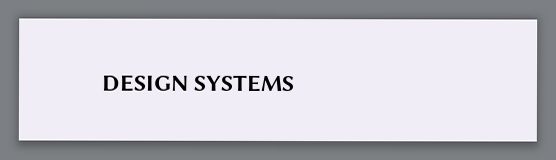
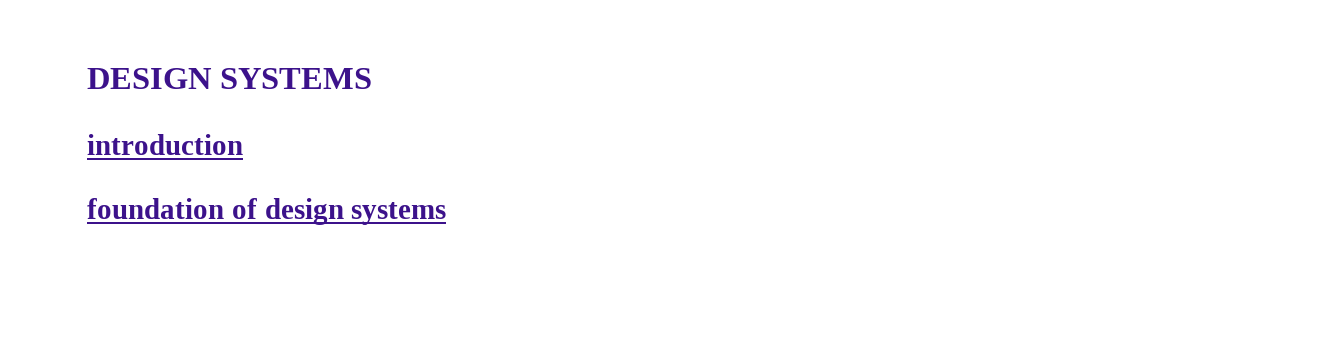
+ introduction
+ foundation of design systems

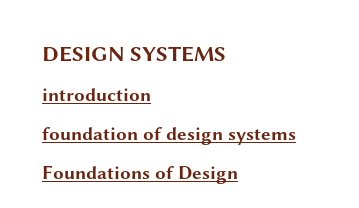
+ Foundations of Design

